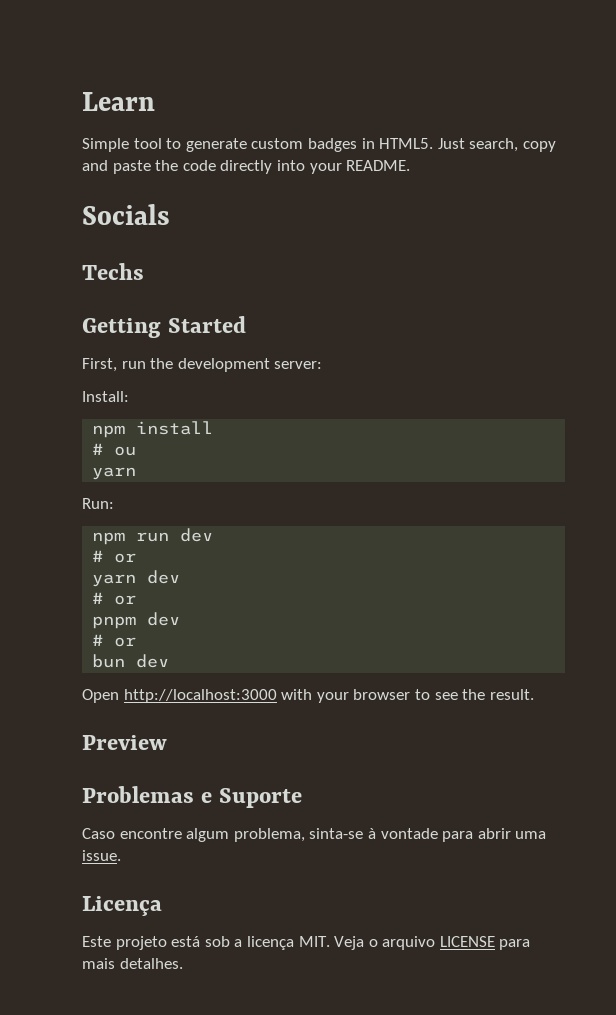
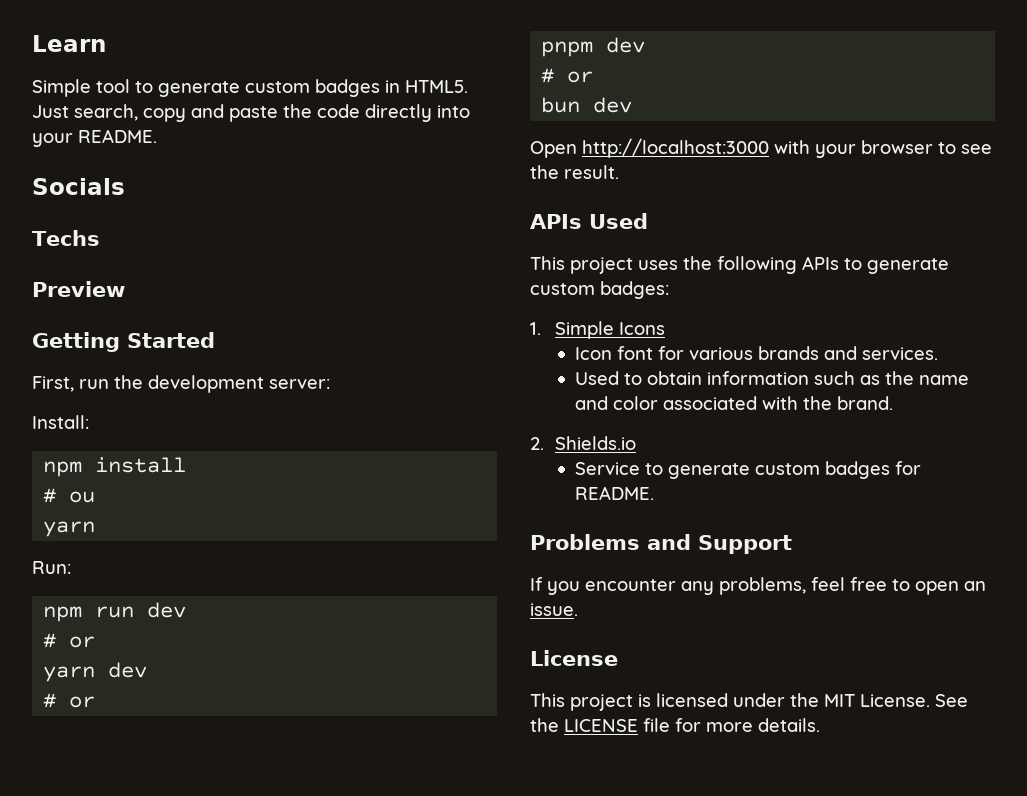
+ Preview
- Preview
- Problemas e Suporte
- Caso encontre algum problema, sinta-se à vontade para abrir uma issue.
- Licença
- Este projeto está sob a licença MIT. Veja o arquivo LICENSE para mais detalhes.
+ APIs Used
+ This project uses the following APIs to generate custom badges:
+ 1. Simple Icons
+ Icon font for various brands and services.
+ Used to obtain information such as the name and color associated with the brand.
+ 2. Shields.io
+ Service to generate custom badges for README.
+ Problems and Support
+ If you encounter any problems, feel free to open an issue.
+ License
+ This project is licensed under the MIT License. See the LICENSE file for more details.

